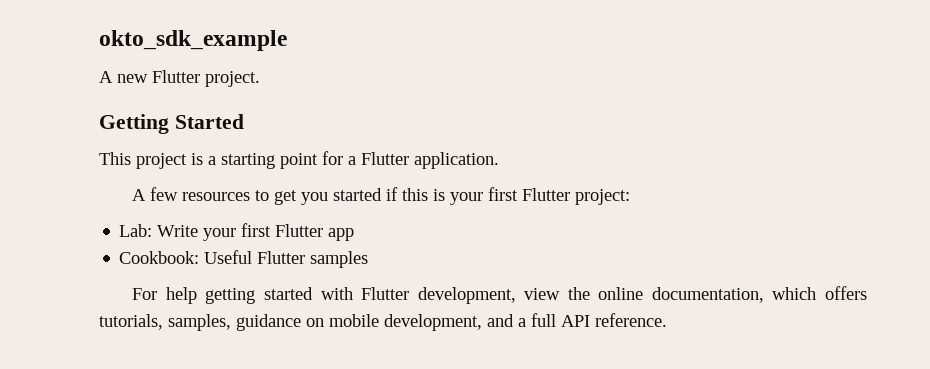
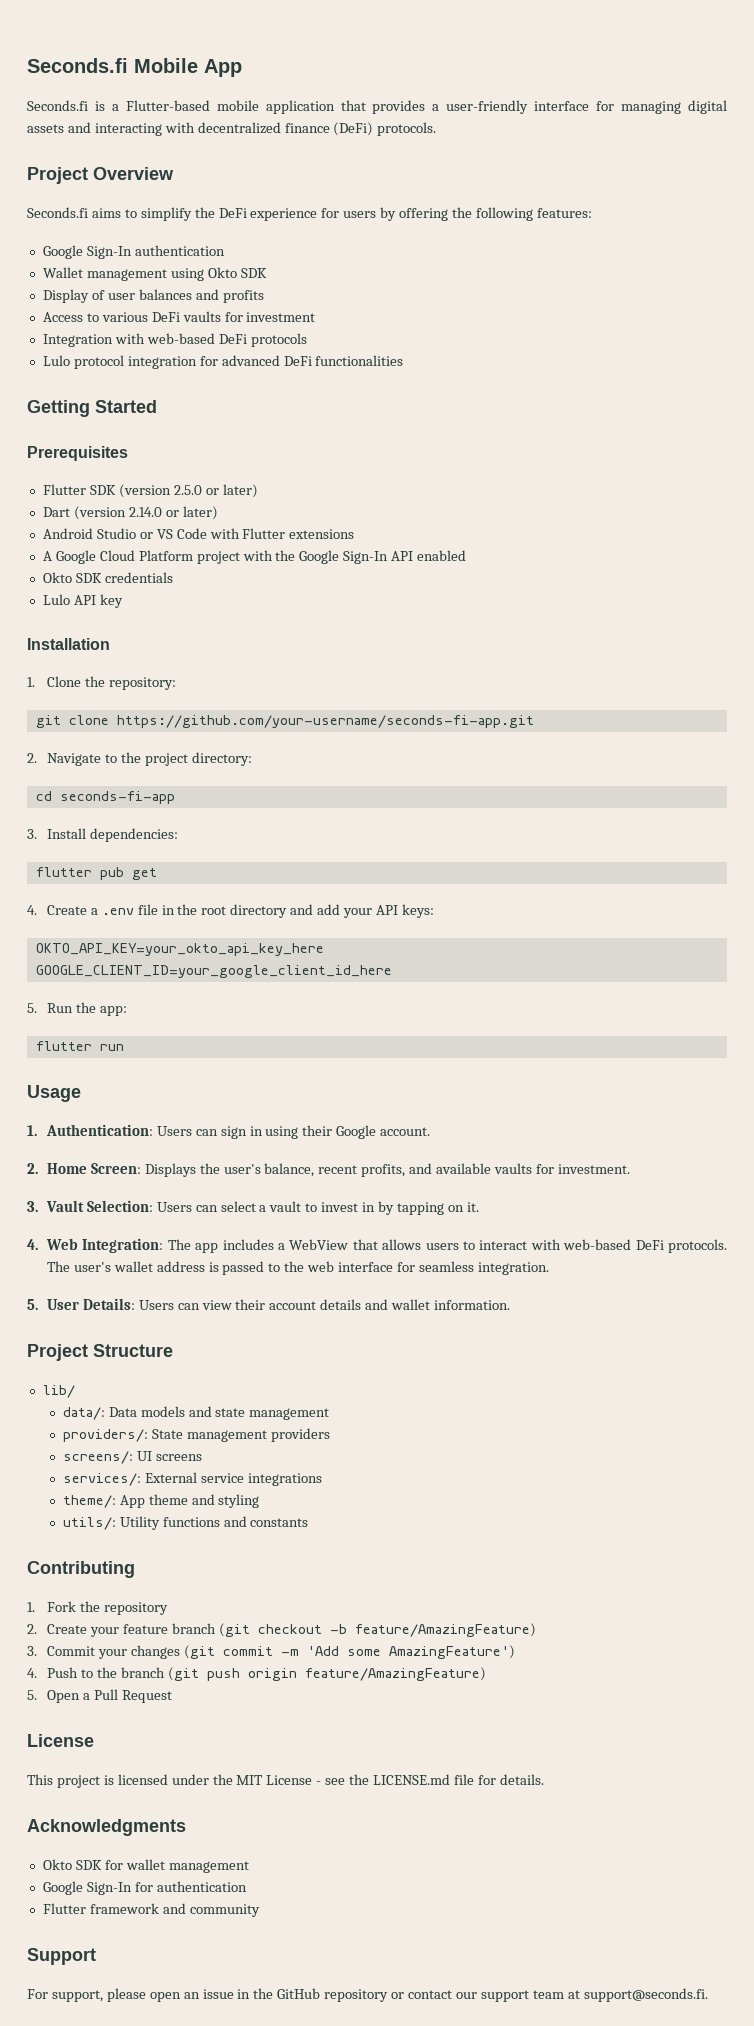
- okto_sdk_example
- A new Flutter project.
+ Seconds.fi Mobile App
+ Seconds.fi is a Flutter-based mobile application that provides a user-friendly interface for managing digital assets and interacting with decentralized finance (DeFi) protocols.
+ Project Overview
+ Seconds.fi aims to simplify the DeFi experience for users by offering the following features:
+ Google Sign-In authentication
+ Wallet management using Okto SDK
+ Display of user balances and profits
+ Access to various DeFi vaults for investment
+ Integration with web-based DeFi protocols
+ Lulo protocol integration for advanced DeFi functionalities
  Getting Started
- This project is a starting point for a Flutter application.
- A few resources to get you started if this is your first Flutter project:
- Lab: Write your first Flutter app
- Cookbook: Useful Flutter samples
- For help getting started with Flutter development, view the online documentation, which offers tutorials, samples, guidance on mobile development, and a full API reference.
+ Prerequisites
+ Flutter SDK (version 2.5.0 or later)
+ Dart (version 2.14.0 or later)
+ Android Studio or VS Code with Flutter extensions
+ A Google Cloud Platform project with the Google Sign-In API enabled
+ Okto SDK credentials
+ Lulo API key
+ Installation
+ 1. Clone the repository:
+ git clone https://github.com/your-username/seconds-fi-app.git
+ 2. Navigate to the project directory:
+ cd seconds-fi-app
+ 3. Install dependencies:
+ flutter pub get
+ 4. Create a .env file in the root directory and add your API keys:
+ OKTO_API_KEY=your_okto_api_key_here
+ GOOGLE_CLIENT_ID=your_google_client_id_here
+ 5. Run the app:
+ flutter run
+ Usage
+ 1. Authentication: Users can sign in using their Google account.
+ 2. Home Screen: Displays the user's balance, recent profits, and available vaults for investment.
+ 3. Vault Selection: Users can select a vault to invest in by tapping on it.
+ 4. Web Integration: The app includes a WebView that allows users to interact with web-based DeFi protocols. The user's wallet address is passed to the web interface for seamless integration.
+ 5. User Details: Users can view their account details and wallet information.
+ Project Structure
+ lib/
+ data/: Data models and state management
+ providers/: State management providers
+ screens/: UI screens
+ services/: External service integrations
+ theme/: App theme and styling
+ utils/: Utility functions and constants
+ Contributing
+ 1. Fork the repository
+ 2. Create your feature branch (git checkout -b feature/AmazingFeature)
+ 3. Commit your changes (git commit -m 'Add some AmazingFeature')
+ 4. Push to the branch (git push origin feature/AmazingFeature)
+ 5. Open a Pull Request
+ License
+ This project is licensed under the MIT License - see the LICENSE.md file for details.
+ Acknowledgments
+ Okto SDK for wallet management
+ Google Sign-In for authentication
+ Flutter framework and community
+ Support
+ For support, please open an issue in the GitHub repository or contact our support team at support@seconds.fi.

